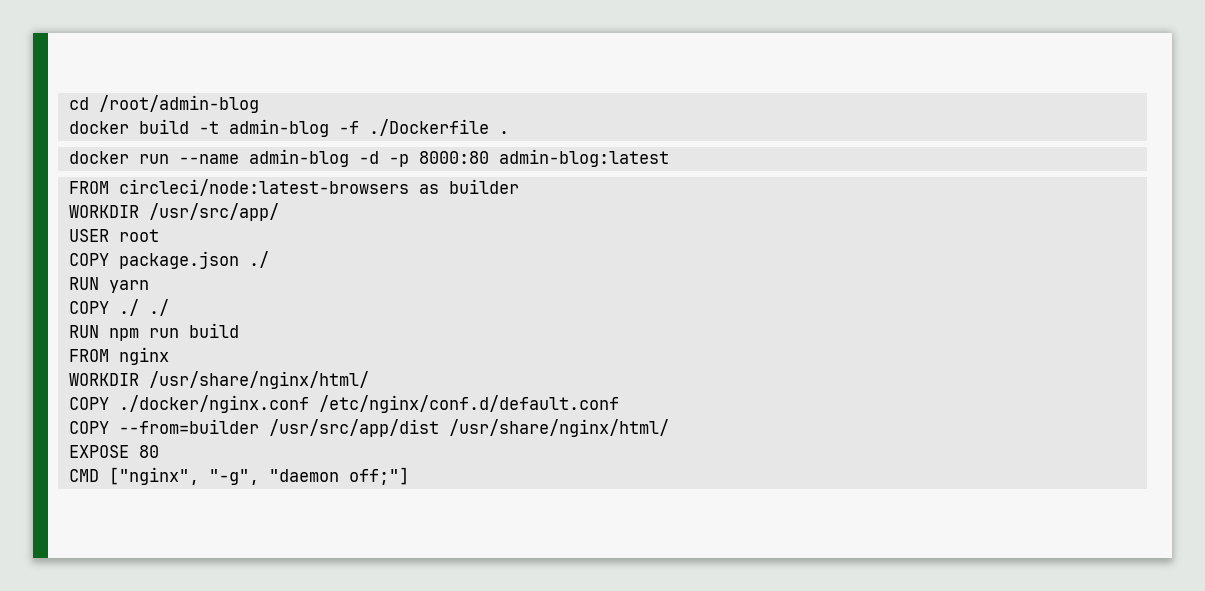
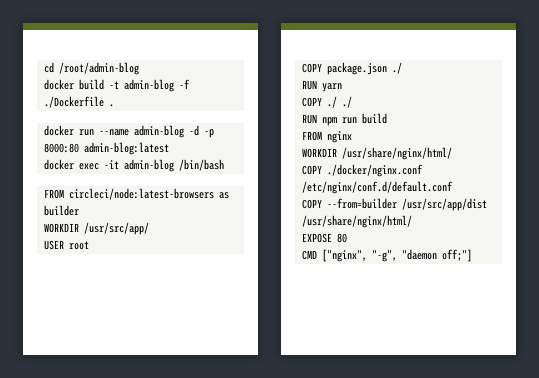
+ docker exec -it admin-blog /bin/bash

